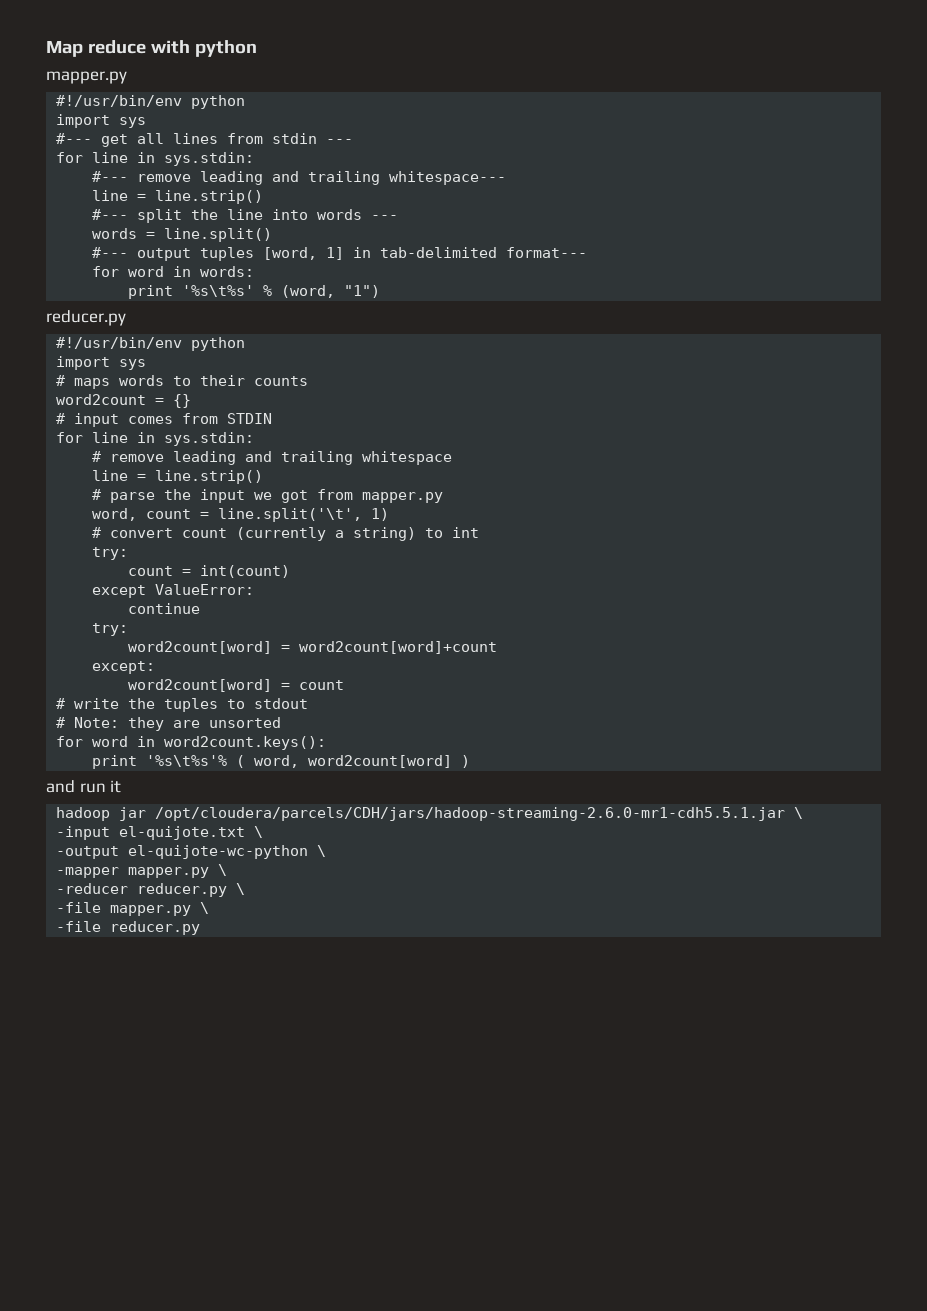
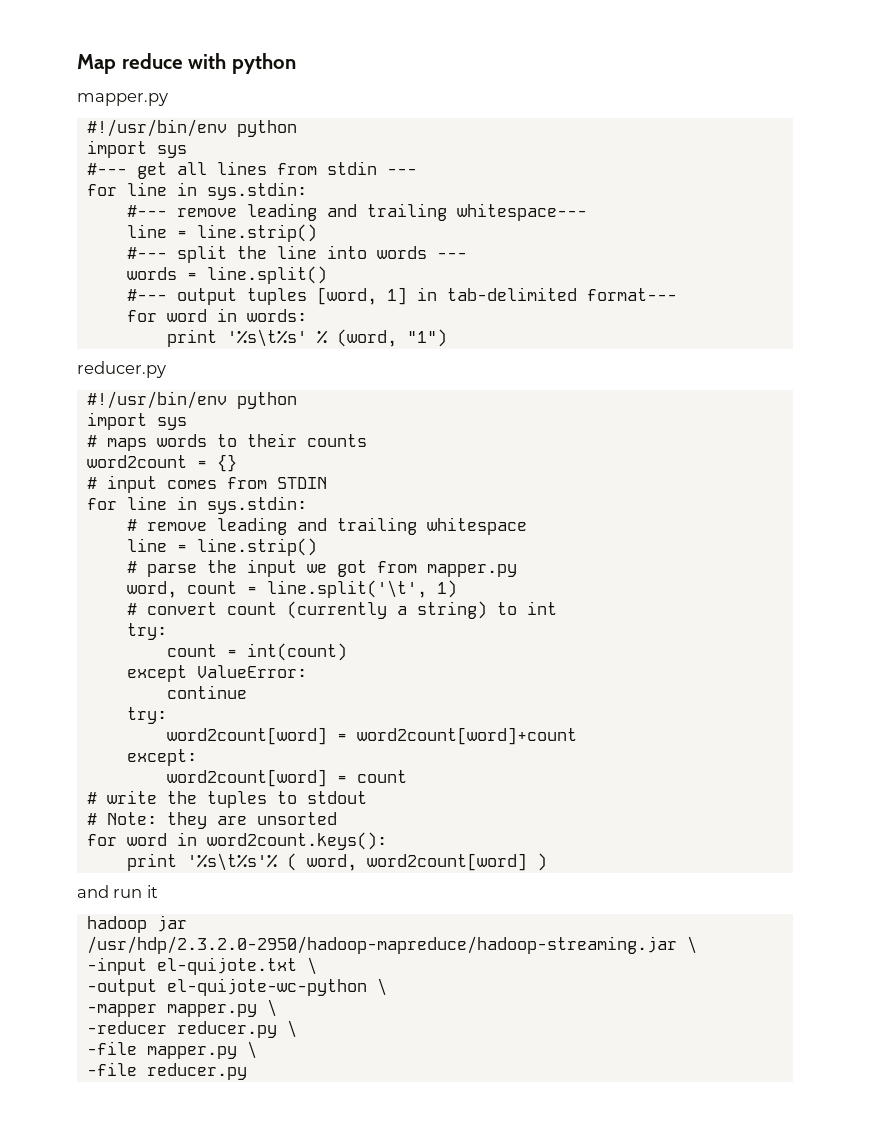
- hadoop jar /opt/cloudera/parcels/CDH/jars/hadoop-streaming-2.6.0-mr1-cdh5.5.1.jar \
+ hadoop jar /usr/hdp/2.3.2.0-2950/hadoop-mapreduce/hadoop-streaming.jar \

